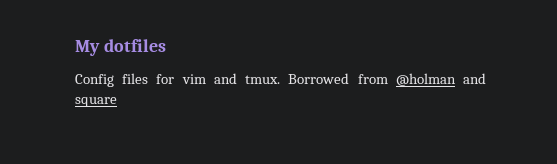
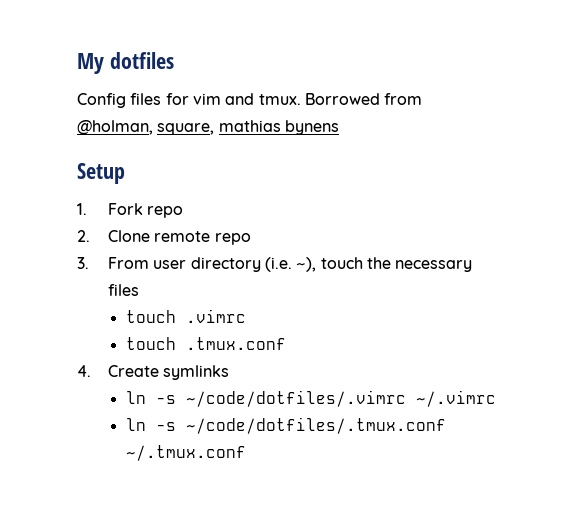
- Borrowed from @holman and square
+ Borrowed from @holman, square, mathias bynens
+ Setup
+ 1. Fork repo
+ 2. Clone remote repo
+ 3. From user directory (i.e. ~), touch the necessary files
+ touch .vimrc
+ touch .tmux.conf
+ 4. Create symlinks
+ ln -s ~/code/dotfiles/.vimrc ~/.vimrc
+ ln -s ~/code/dotfiles/.tmux.conf ~/.tmux.conf

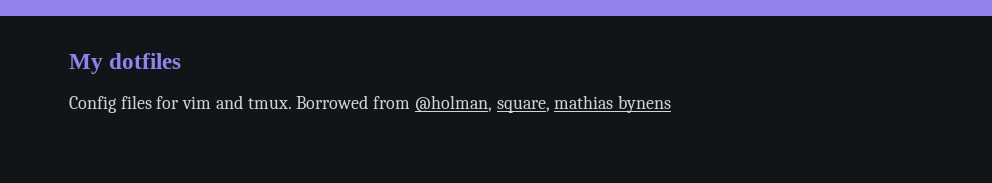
- Setup
- 1. Fork repo
- 2. Clone remote repo
- 3. From user directory (i.e. ~), touch the necessary files
- touch .vimrc
- touch .tmux.conf
- 4. Create symlinks
- ln -s ~/code/dotfiles/.vimrc ~/.vimrc
- ln -s ~/code/dotfiles/.tmux.conf ~/.tmux.conf

